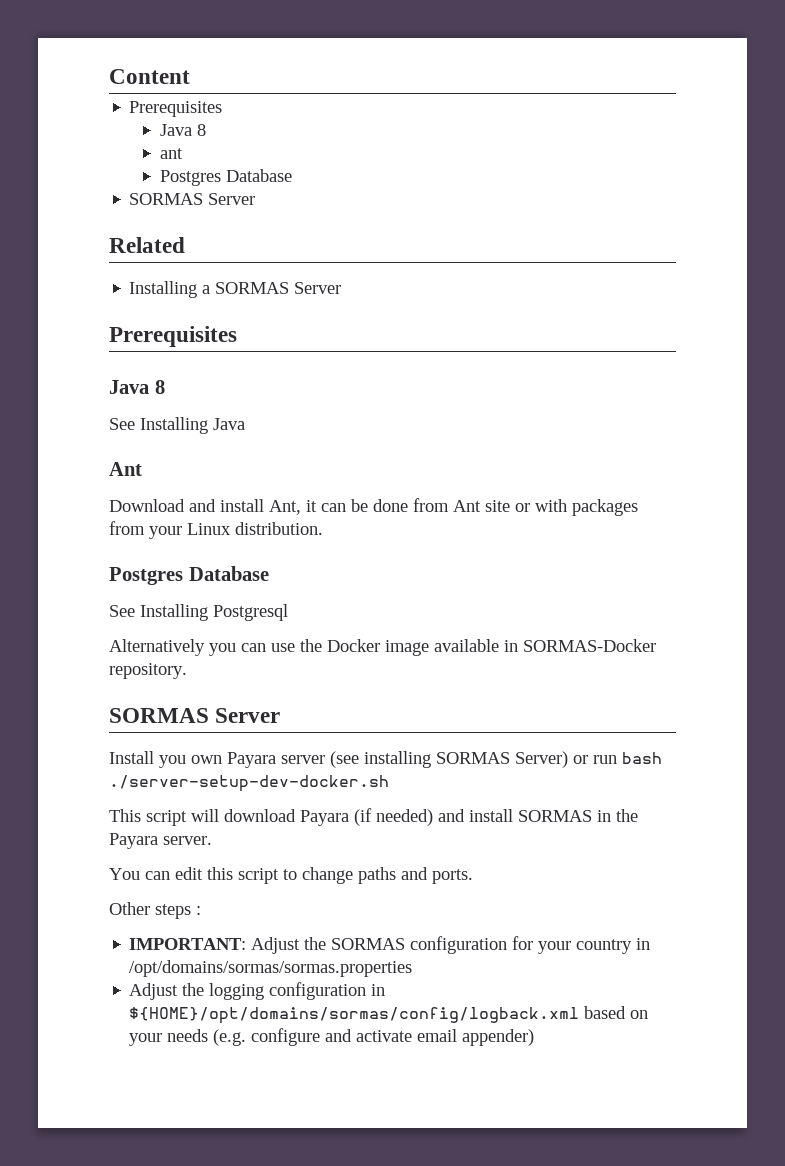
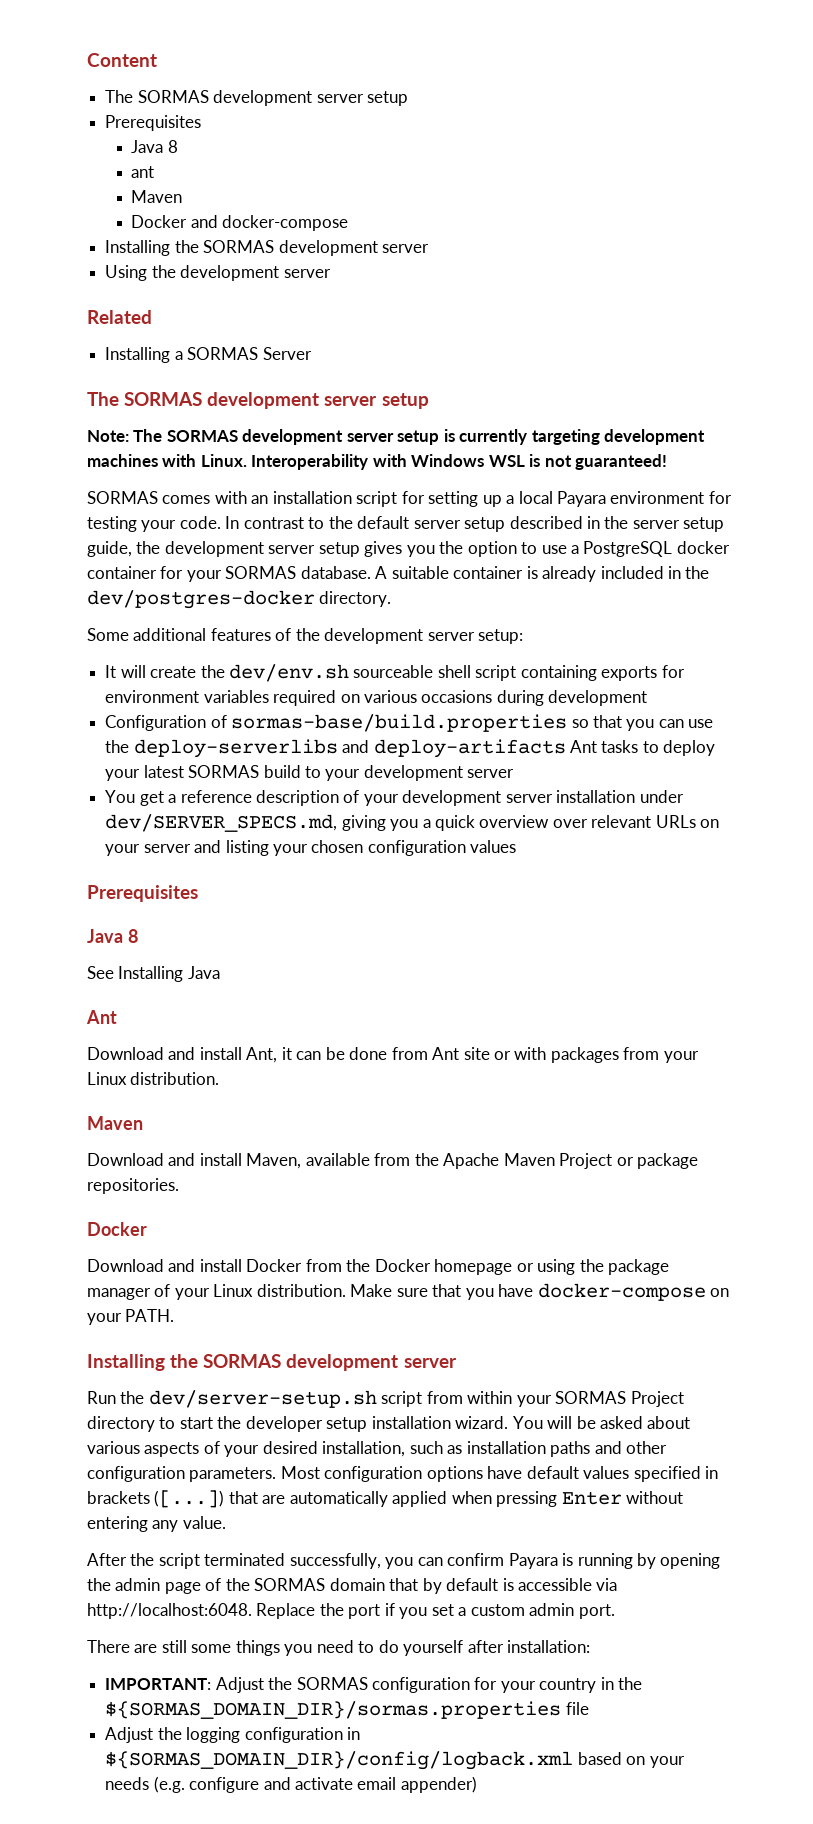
  Content
+ The SORMAS development server setup
  ant
- Postgres Database
- SORMAS Server
+ Maven
+ Docker and docker-compose
+ Installing the SORMAS development server
+ Using the development server
  Installing a SORMAS Server
+ The SORMAS development server setup
+ Note: The SORMAS development server setup is currently targeting development machines with Linux. Interoperability with Windows WSL is not guaranteed!
+ SORMAS comes with an installation script for setting up a local Payara environment for testing your code. In contrast to the default server setup described in the server setup guide, the development server setup gives you the option to use a PostgreSQL docker container for your SORMAS database. A suitable container is already included in the dev/postgres-docker directory.
+ Some additional features of the development server setup:
+ It will create the dev/env.sh sourceable shell script containing exports for environment variables required on various occasions during development
+ Configuration of sormas-base/build.properties so that you can use the deploy-serverlibs and deploy-artifacts Ant tasks to deploy your latest SORMAS build to your development server
+ You get a reference description of your development server installation under dev/SERVER_SPECS.md, giving you a quick overview over relevant URLs on your server and listing your chosen configuration values
  Download and install Ant, it can be done from Ant site or with packages from your Linux distribution.
- Postgres Database
- See Installing Postgresql
- Alternatively you can use the Docker image available in SORMAS-Docker repository.
- SORMAS Server
- Install you own Payara server (see installing SORMAS Server) or run bash ./server-setup-dev-docker.sh
- This script will download Payara (if needed) and install SORMAS in the Payara server.
- You can edit this script to change paths and ports.
- Other steps :
+ Maven
+ Download and install Maven, available from the Apache Maven Project or package repositories.
+ Docker
+ Download and install Docker from the Docker homepage or using the package manager of your Linux distribution. Make sure that you have docker-compose on your PATH.
+ Installing the SORMAS development server
+ Run the dev/server-setup.sh script from within your SORMAS Project directory to start the developer setup installation wizard. You will be asked about various aspects of your desired installation, such as installation paths and other configuration parameters. Most configuration options have default values specified in brackets ([...]) that are automatically applied when pressing Enter without entering any value.
+ After the script terminated successfully, you can confirm Payara is running by opening the admin page of the SORMAS domain that by default is accessible via http://localhost:6048. Replace the port if you set a custom admin port.
+ There are still some things you need to do yourself after installation:
- IMPORTANT: Adjust the SORMAS configuration for your country in /opt/domains/sormas/sormas.properties
+ IMPORTANT: Adjust the SORMAS configuration for your country in the ${SORMAS_DOMAIN_DIR}/sormas.properties file
- Adjust the logging configuration in ${HOME}/opt/domains/sormas/config/logback.xml based on your needs (e.g. configure and activate email appender)
+ Adjust the logging configuration in ${SORMAS_DOMAIN_DIR}/config/logback.xml based on your needs (e.g. configure and activate email appender)

